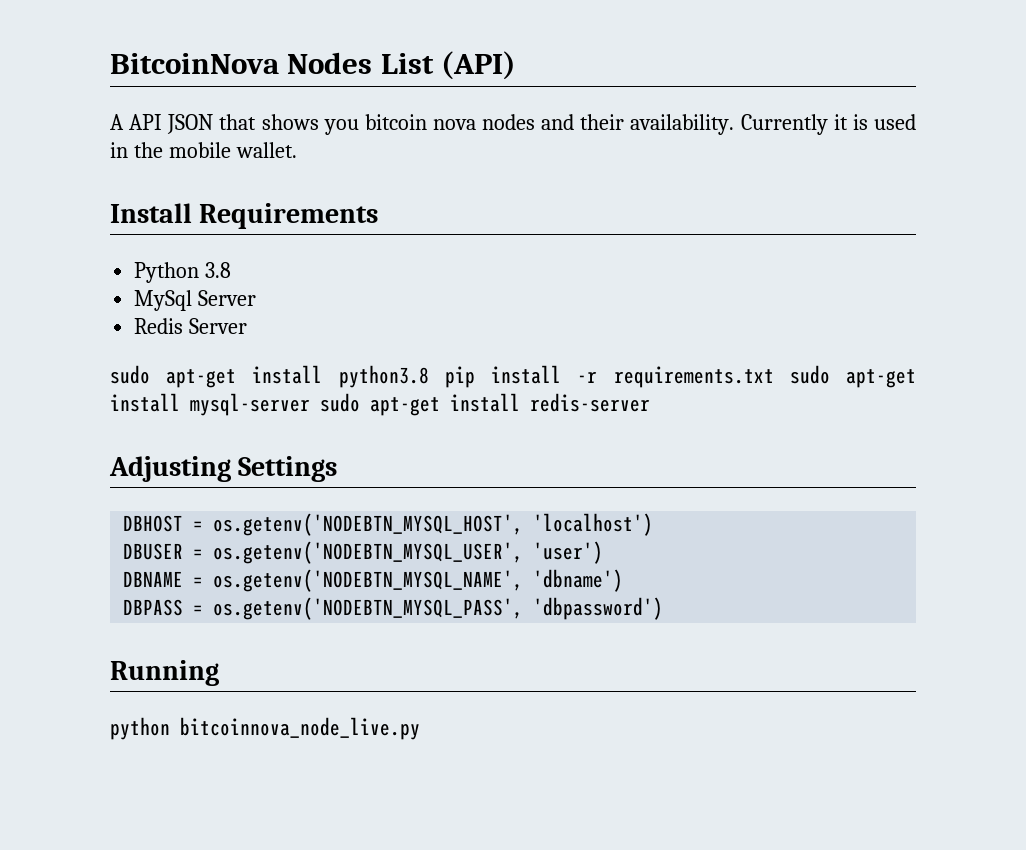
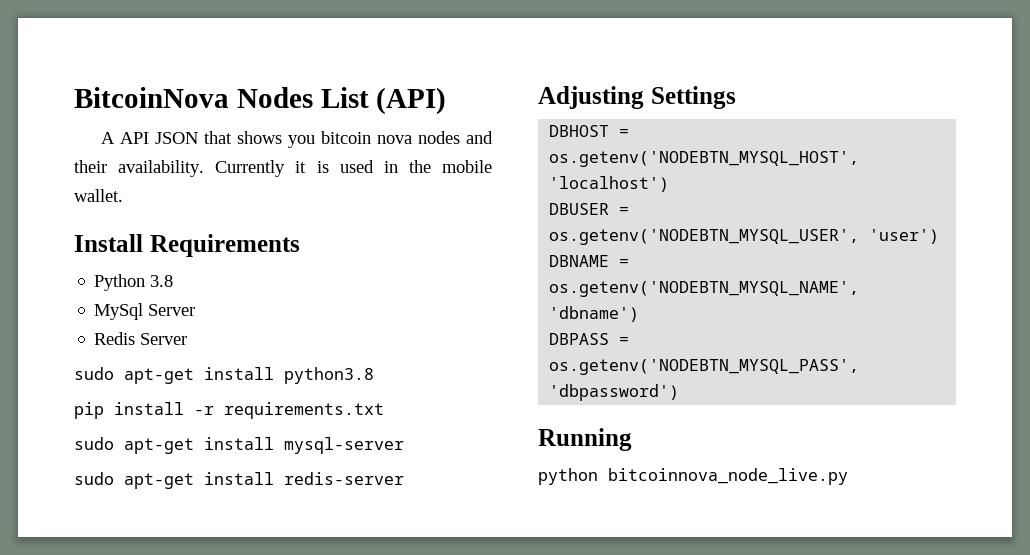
- sudo apt-get install python3.8 pip install -r requirements.txt sudo apt-get install mysql-server sudo apt-get install redis-server
+ sudo apt-get install python3.8
+ pip install -r requirements.txt
+ sudo apt-get install mysql-server
+ sudo apt-get install redis-server

